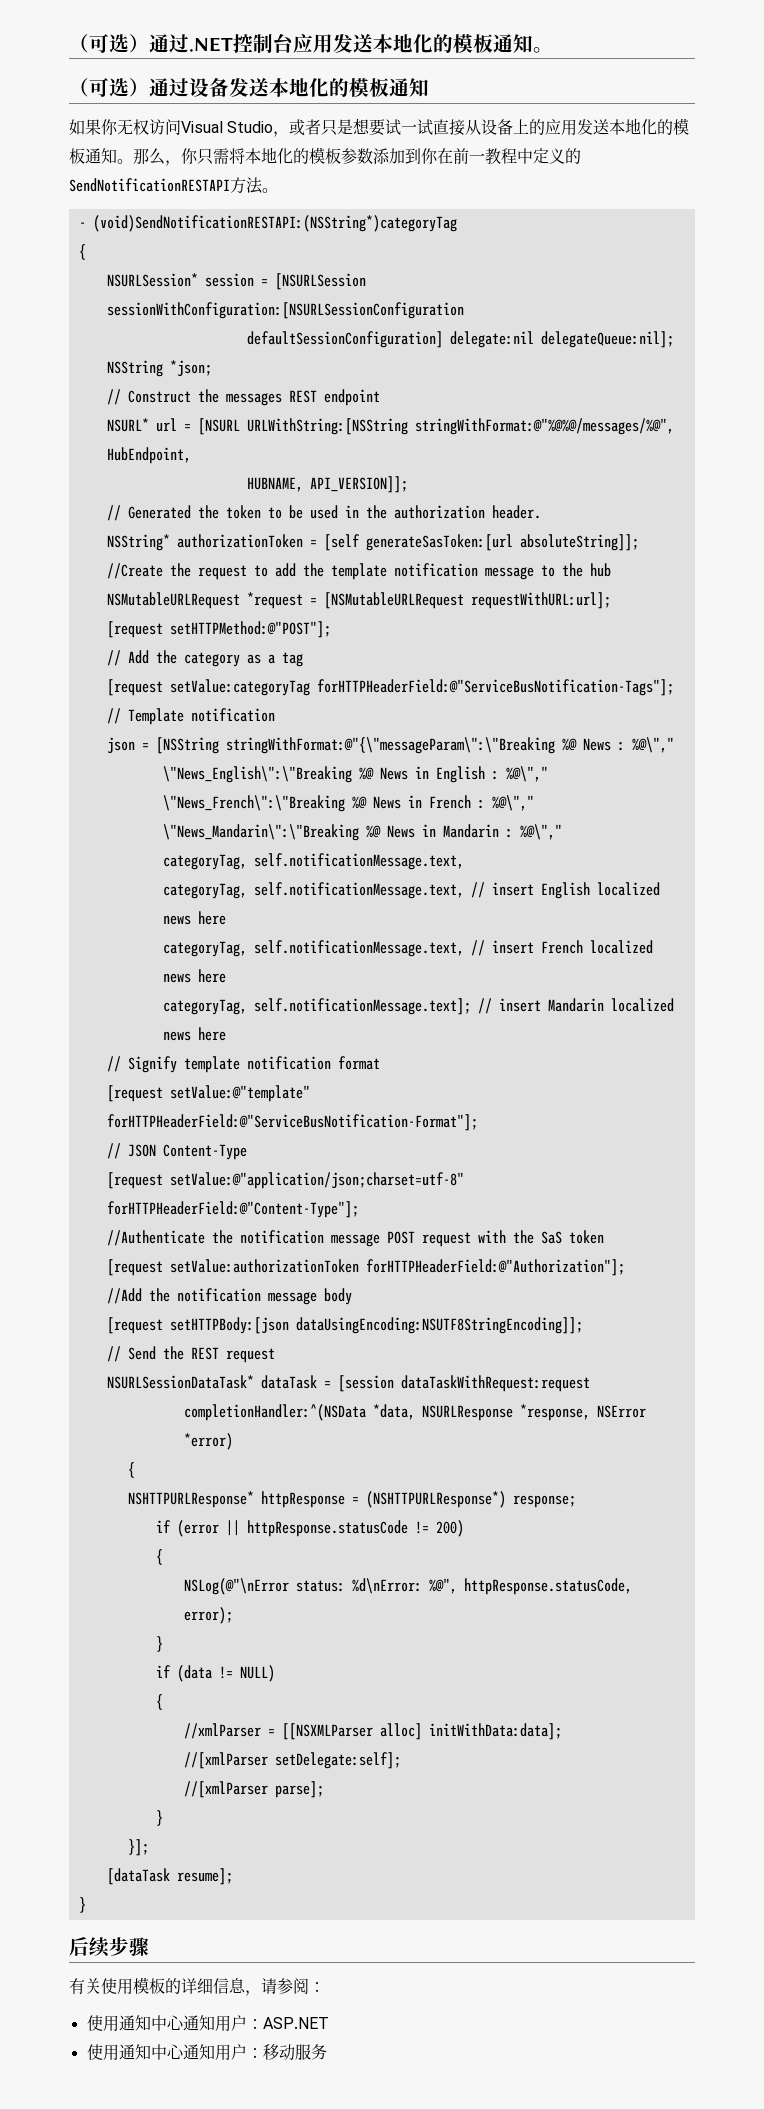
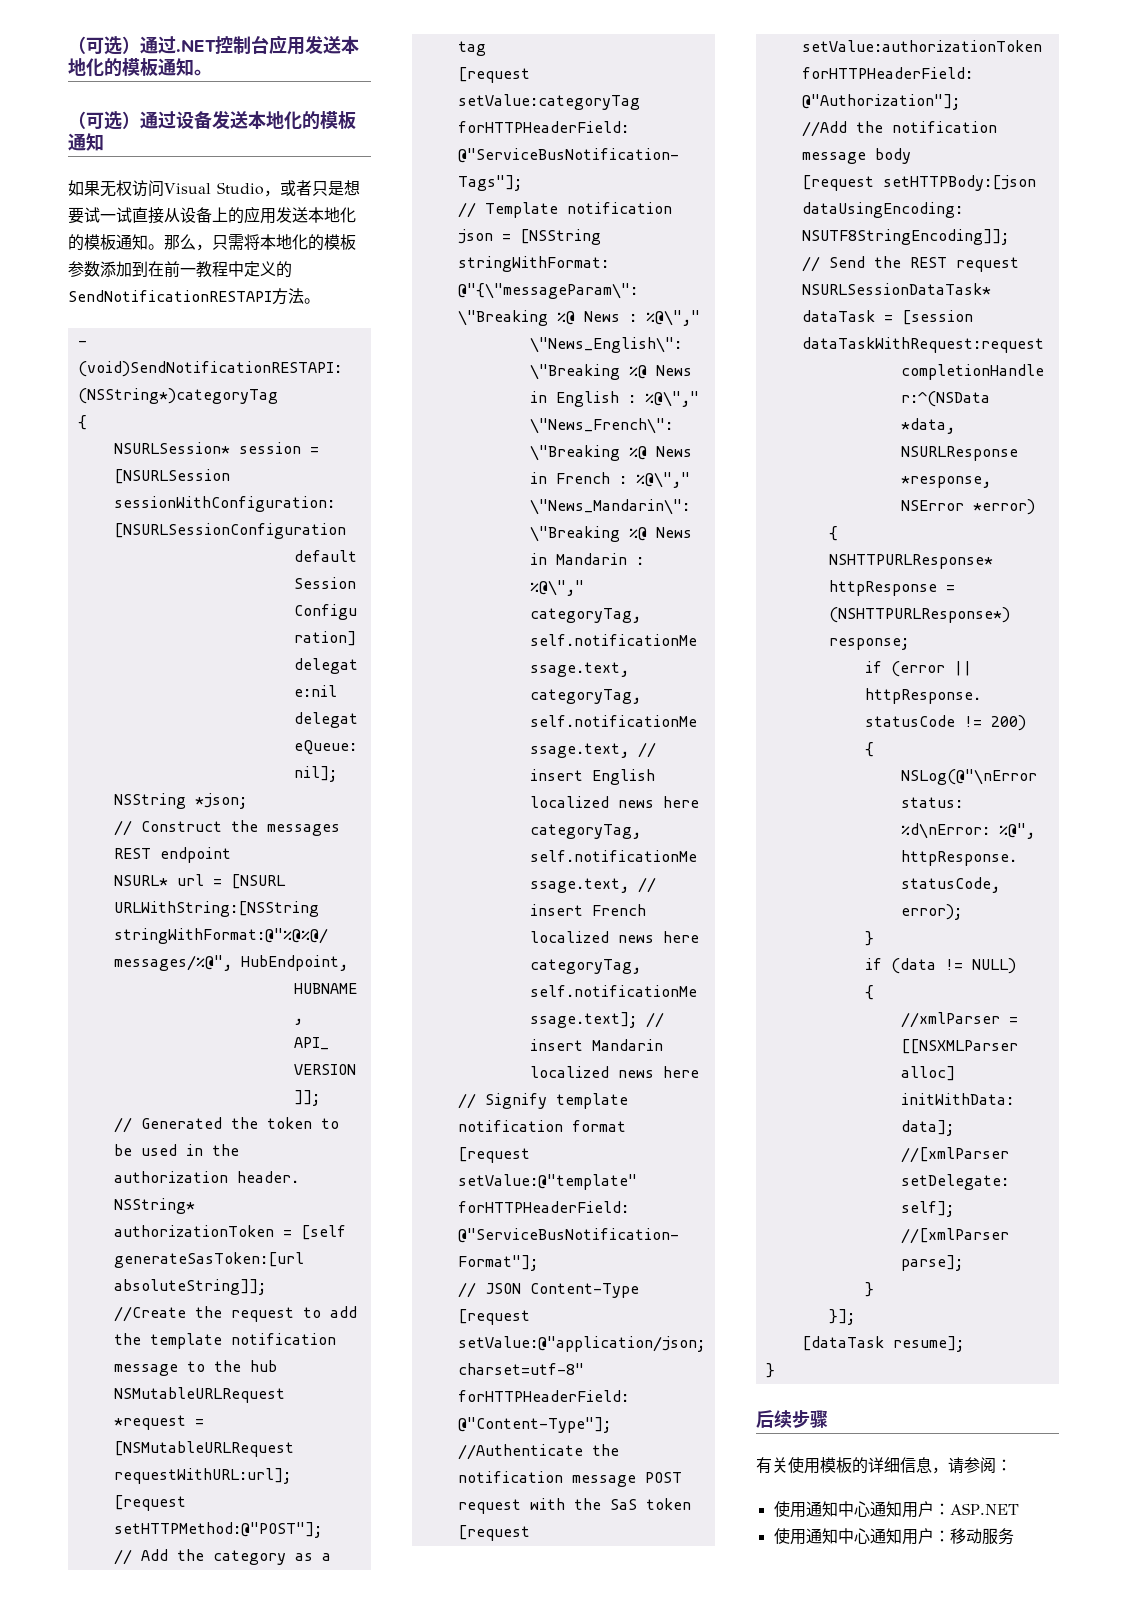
- 如果你无权访问Visual Studio，或者只是想要试一试直接从设备上的应用发送本地化的模板通知。
+ 如果无权访问Visual Studio，或者只是想要试一试直接从设备上的应用发送本地化的模板通知。
- 那么，你只需将本地化的模板参数添加到你在前一教程中定义的SendNotificationRESTAPI方法。
+ 那么，只需将本地化的模板参数添加到在前一教程中定义的SendNotificationRESTAPI方法。

